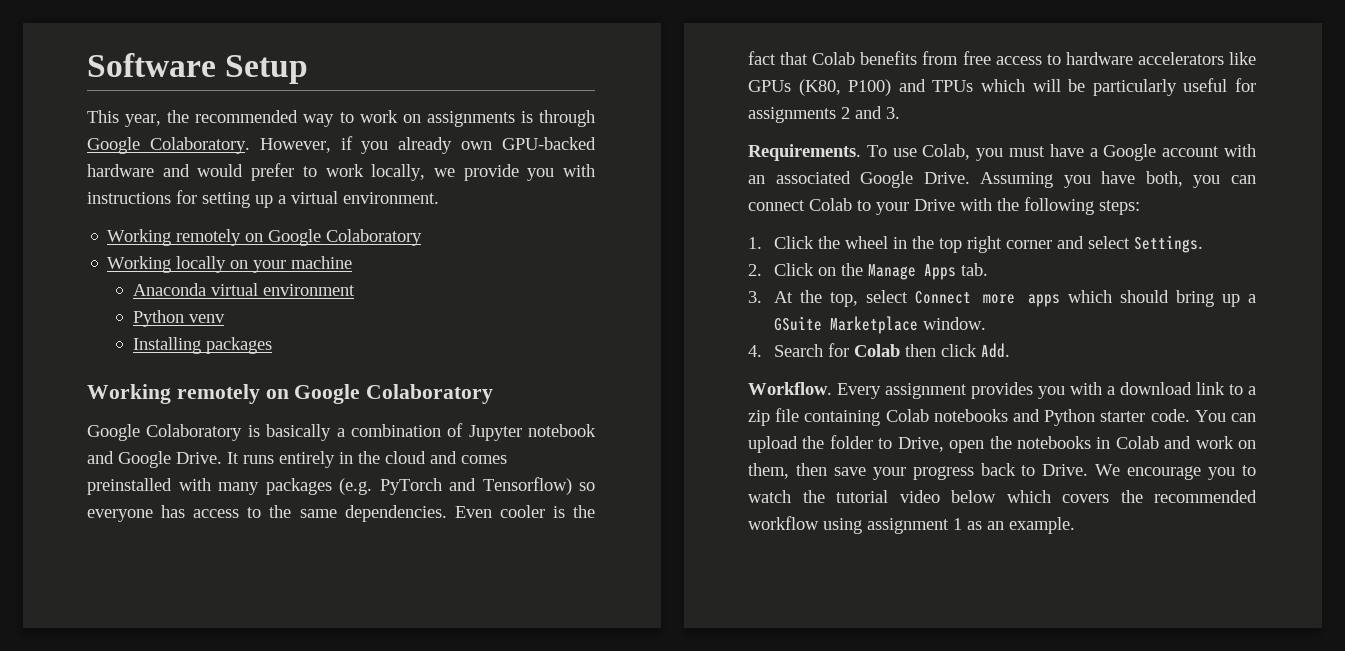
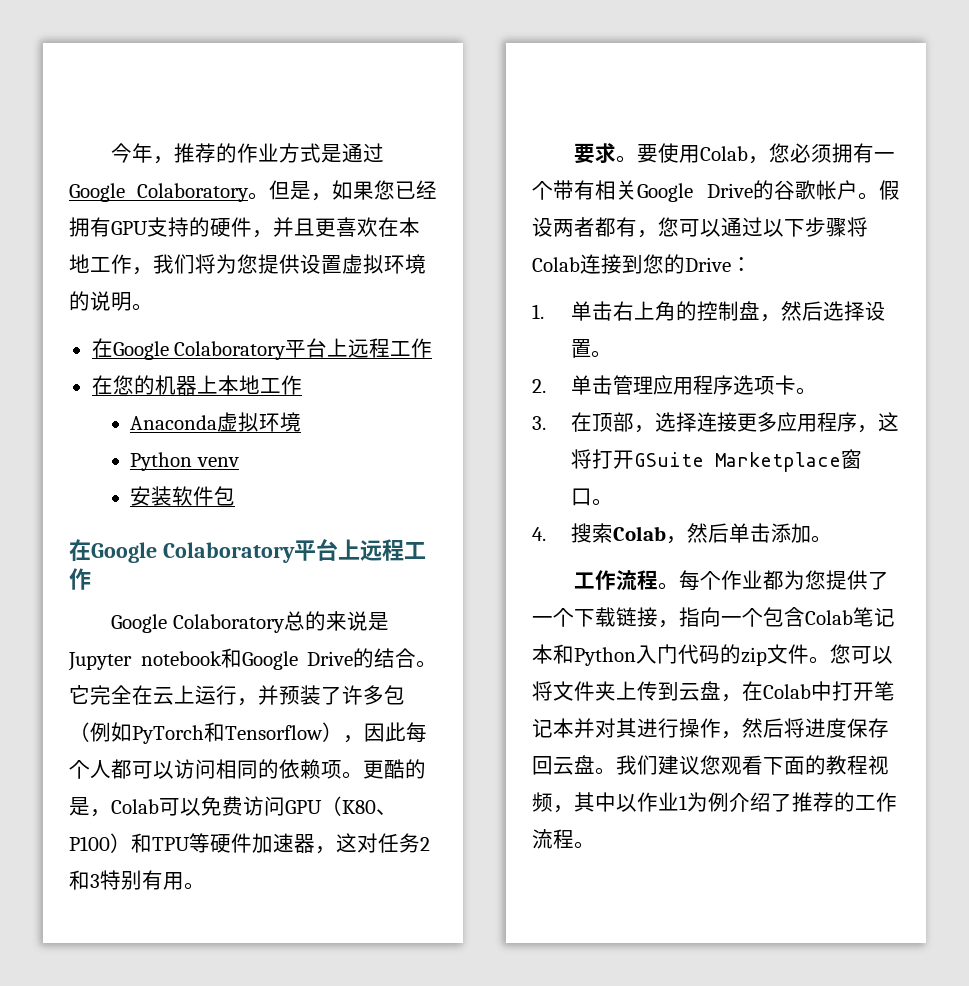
- Software Setup
- This year, the recommended way to work on assignments is through Google Colaboratory. However, if you already own GPU-backed hardware and would prefer to work locally, we provide you with instructions for setting up a virtual environment.
- Working remotely on Google Colaboratory
- Working locally on your machine
+ 今年，推荐的作业方式是通过Google Colaboratory。但是，如果您已经拥有GPU支持的硬件，并且更喜欢在本地工作，我们将为您提供设置虚拟环境的说明。
+ 在Google Colaboratory平台上远程工作
+ 在您的机器上本地工作
- Anaconda virtual environment
+ Anaconda虚拟环境
- Installing packages
- Working remotely on Google Colaboratory
- Google Colaboratory is basically a combination of Jupyter notebook and Google Drive. It runs entirely in the cloud and comes preinstalled with many packages (e.g. PyTorch and Tensorflow) so everyone has access to the same dependencies. Even cooler is the fact that Colab benefits from free access to hardware accelerators like GPUs (K80, P100) and TPUs which will be particularly useful for assignments 2 and 3.
- Requirements. To use Colab, you must have a Google account with an associated Google Drive. Assuming you have both, you can connect Colab to your Drive with the following steps:
- 1. Click the wheel in the top right corner and select Settings.
- 2. Click on the Manage Apps tab.
- 3. At the top, select Connect more apps which should bring up a GSuite Marketplace window.
+ 安装软件包
+ 在Google Colaboratory平台上远程工作
+ Google Colaboratory总的来说是Jupyter notebook和Google Drive的结合。它完全在云上运行，并预装了许多包（例如PyTorch和Tensorflow），因此每个人都可以访问相同的依赖项。更酷的是，Colab可以免费访问GPU（K80、P100）和TPU等硬件加速器，这对任务2和3特别有用。
+ 要求。要使用Colab，您必须拥有一个带有相关Google Drive的谷歌帐户。假设两者都有，您可以通过以下步骤将Colab连接到您的Drive：
+ 1.单击右上角的控制盘，然后选择设置。
+ 2.单击管理应用程序选项卡。
+ 3.在顶部，选择连接更多应用程序，这将打开GSuite Marketplace窗口。
- 4. Search for Colab then click Add.
- Workflow. Every assignment provides you with a download link to a zip file containing Colab notebooks and Python starter code. You can upload the folder to Drive, open the notebooks in Colab and work on them, then save your progress back to Drive. We encourage you to watch the tutorial video below which covers the recommended workflow using assignment 1 as an example.
+ 4.搜索Colab，然后单击添加。
+ 工作流程。每个作业都为您提供了一个下载链接，指向一个包含Colab笔记本和Python入门代码的zip文件。您可以将文件夹上传到云盘，在Colab中打开笔记本并对其进行操作，然后将进度保存回云盘。我们建议您观看下面的教程视频，其中以作业1为例介绍了推荐的工作流程。

